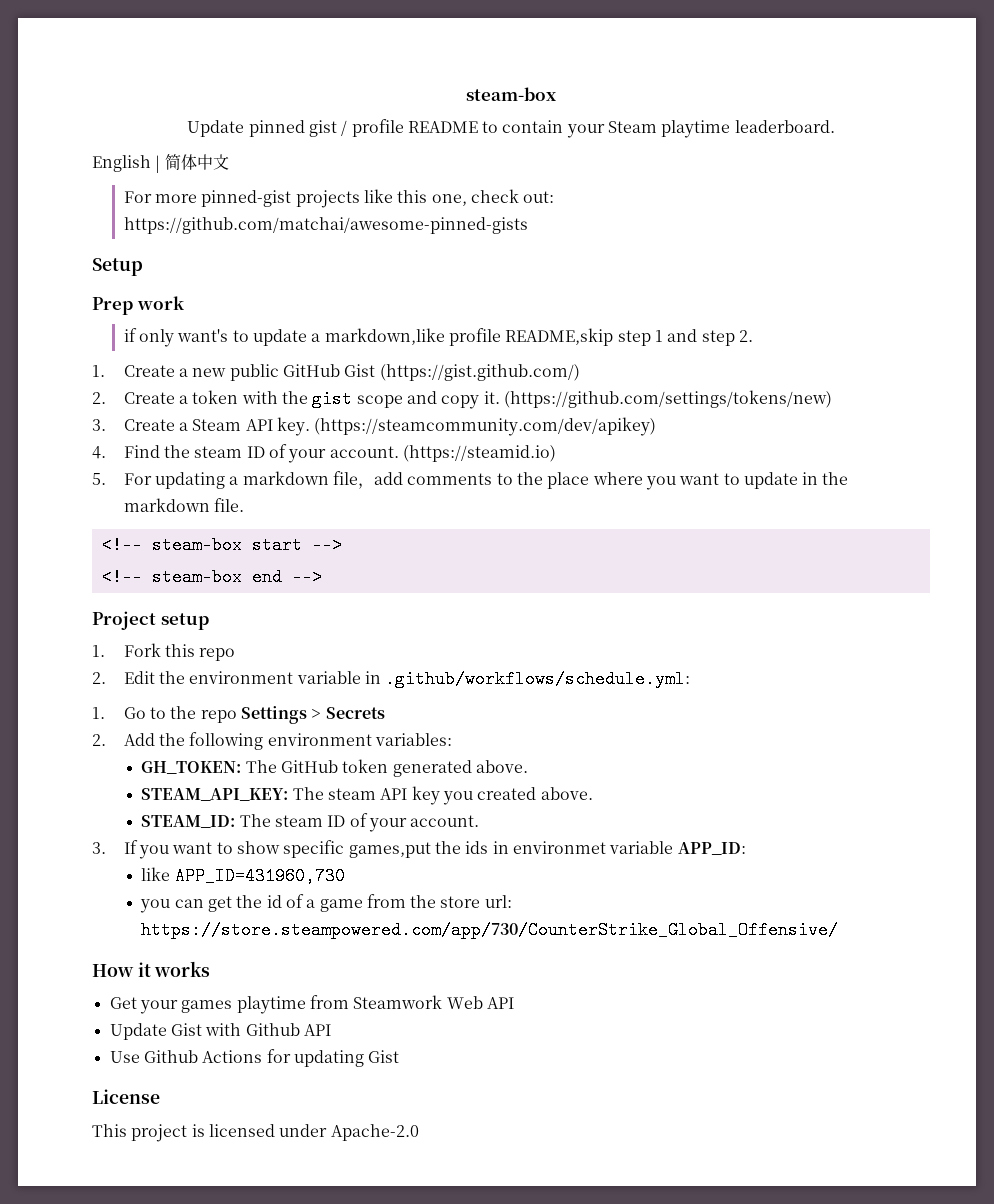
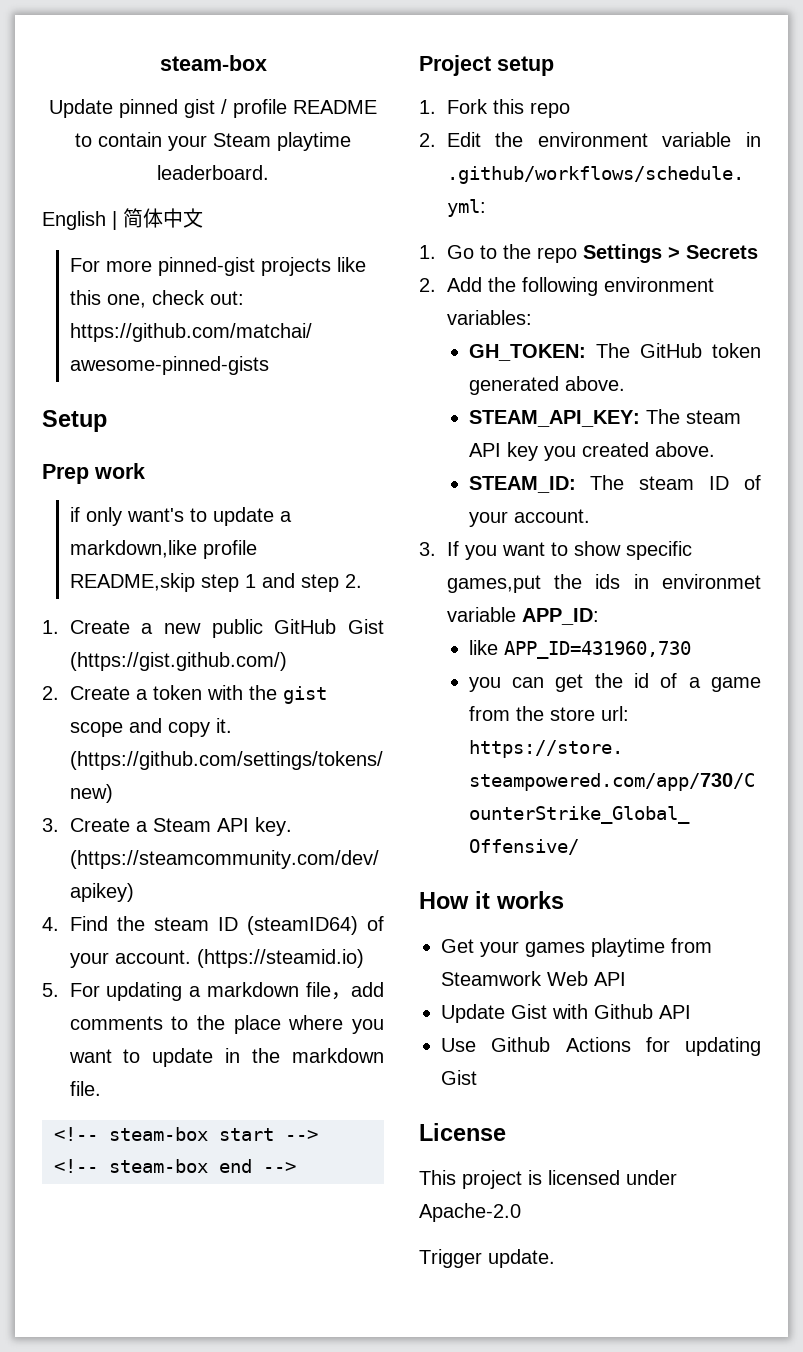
- 4. Find the steam ID of your account.
+ 4. Find the steam ID (steamID64) of your account.
+ Trigger update.

